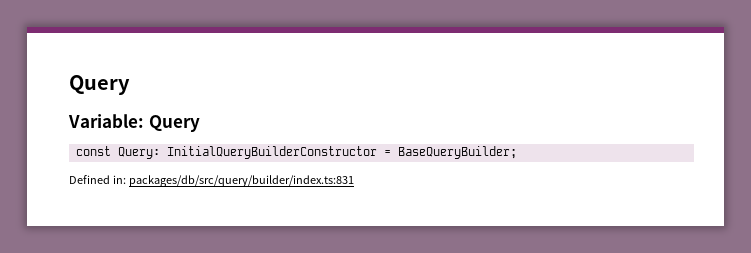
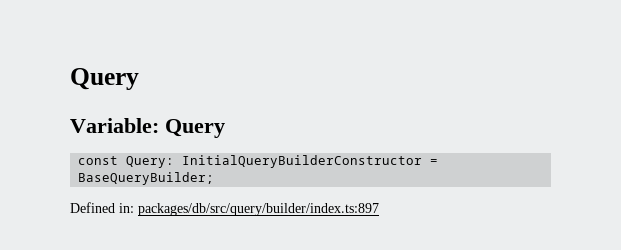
- Defined in: packages/db/src/query/builder/index.ts:831
+ Defined in: packages/db/src/query/builder/index.ts:897

